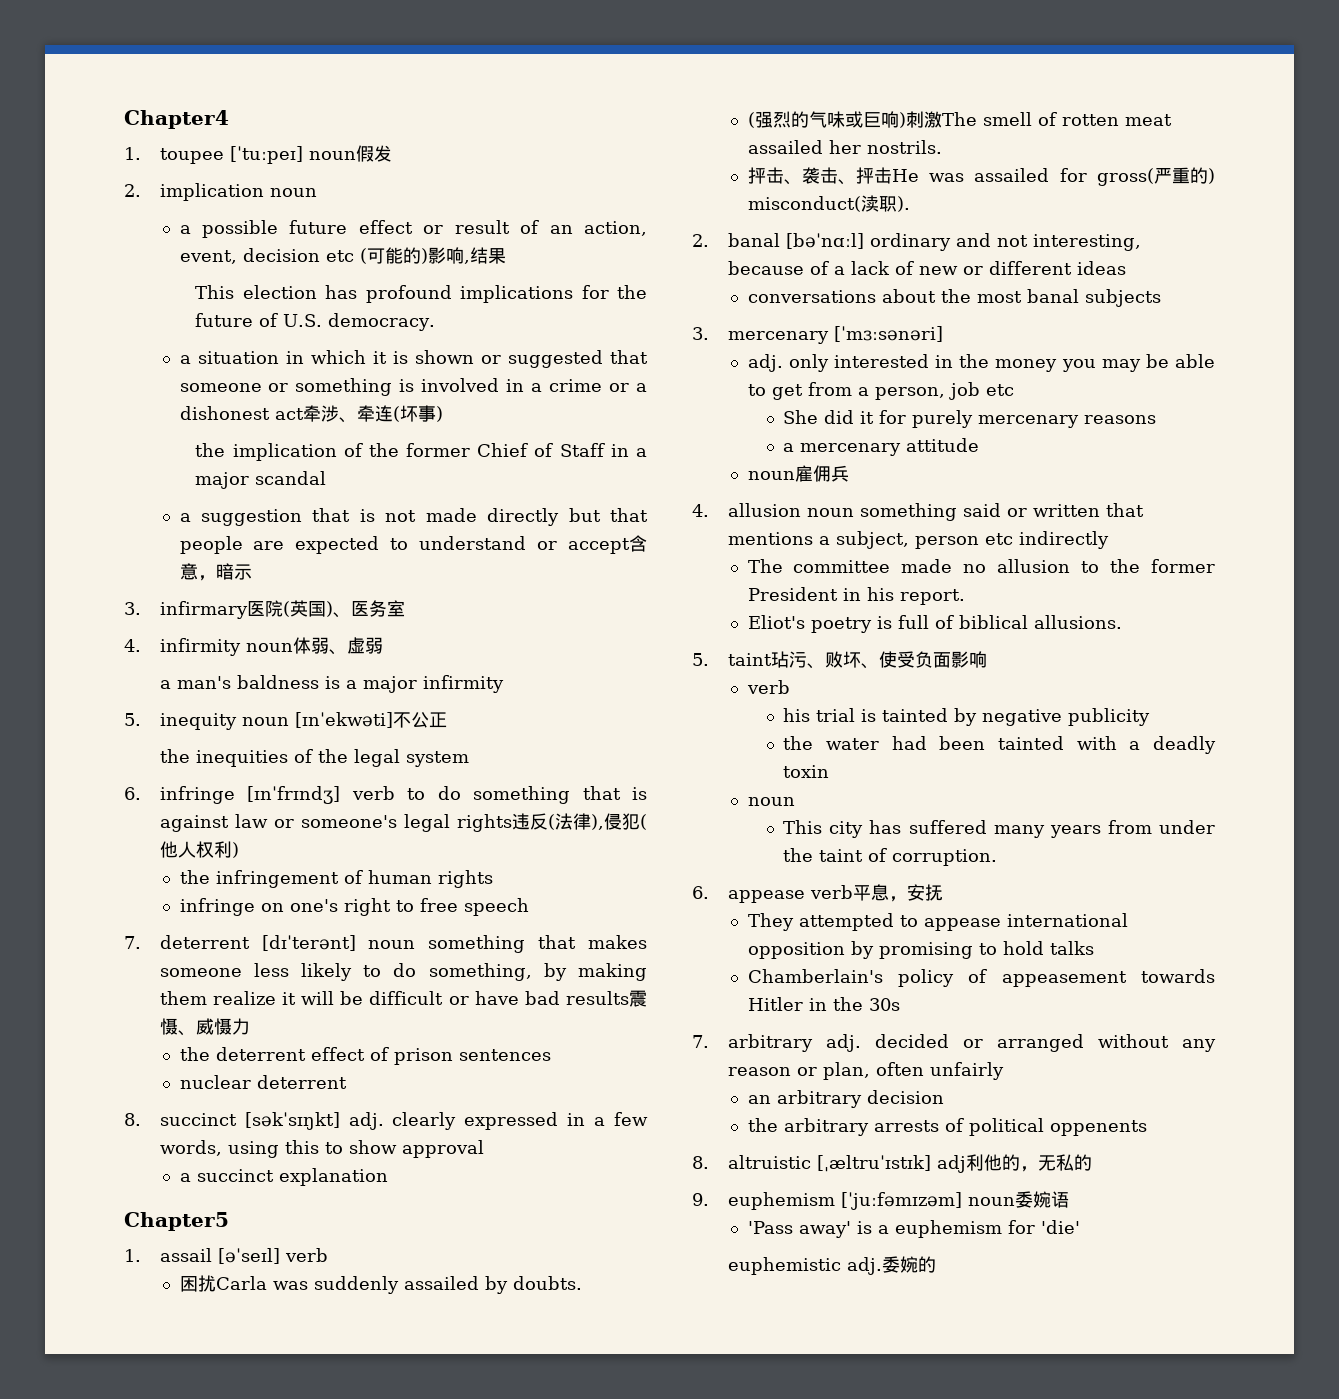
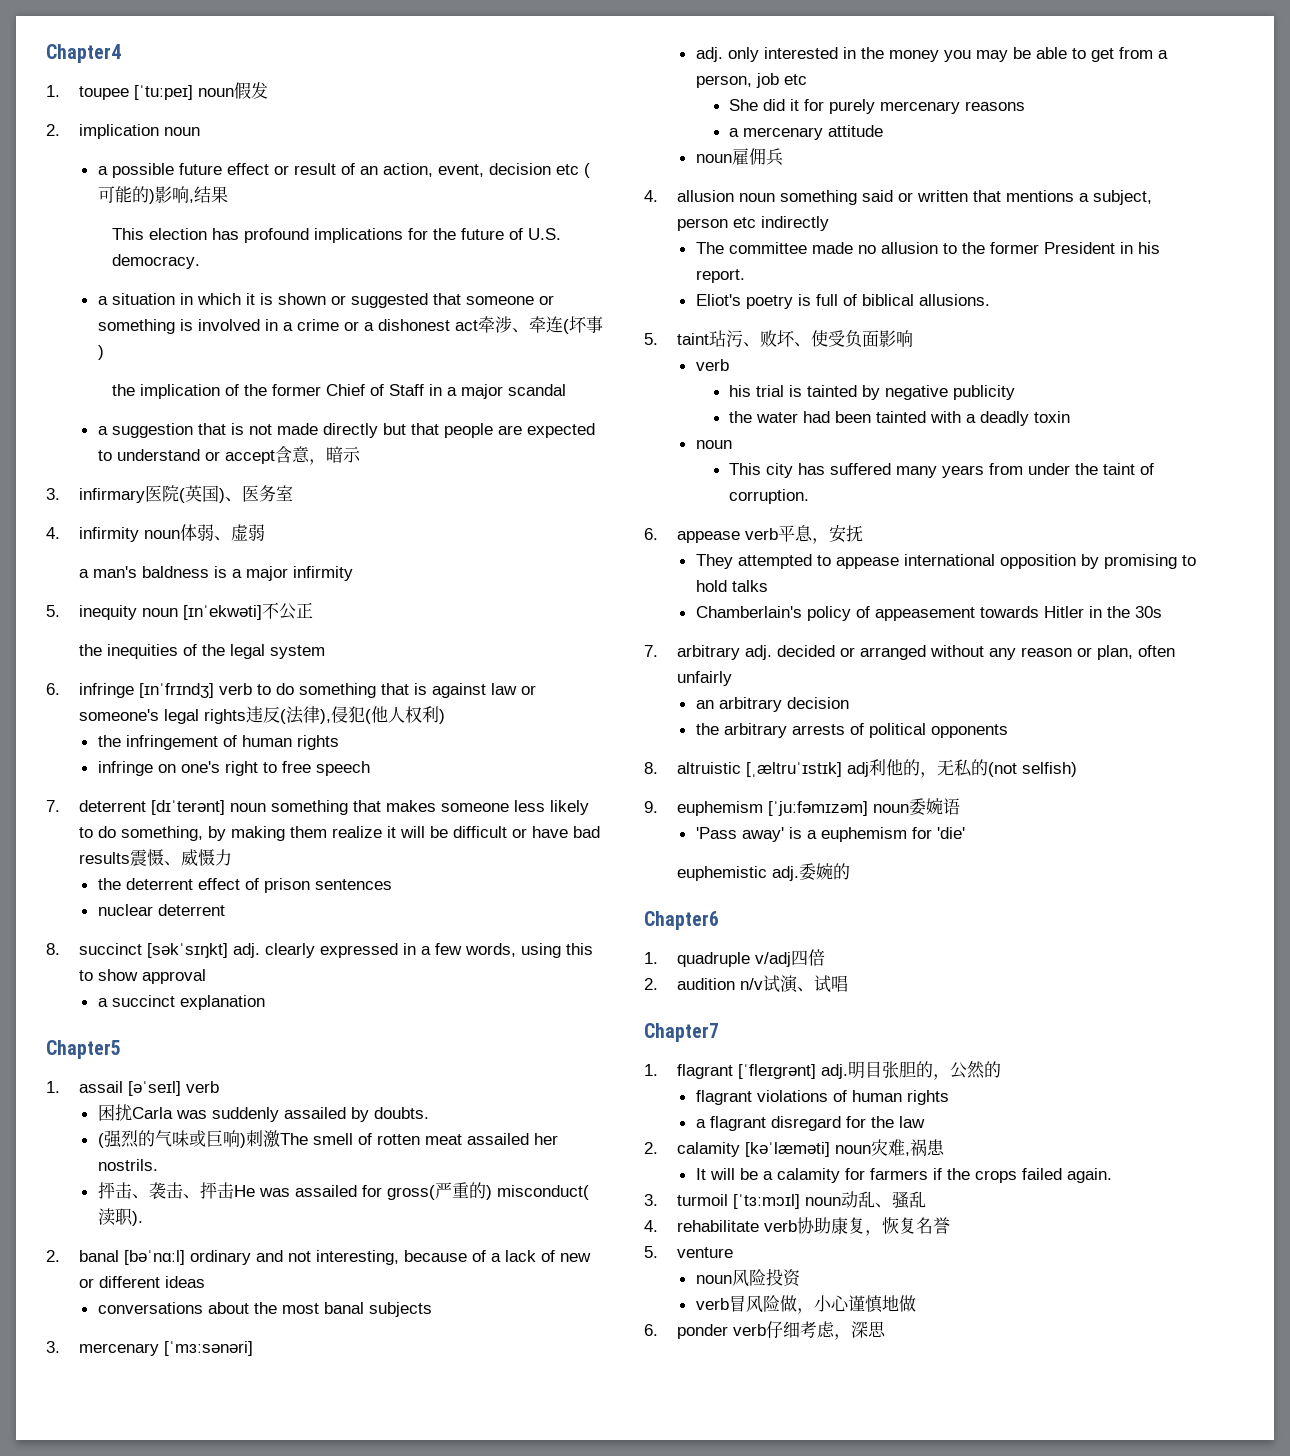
- the arbitrary arrests of political oppenents
+ the arbitrary arrests of political opponents
- 8. altruistic [ˌæltruˈɪstɪk] adj利他的，无私的
+ 8. altruistic [ˌæltruˈɪstɪk] adj利他的，无私的(not selfish)
+ Chapter6
+ 1. quadruple v/adj四倍
+ 2. audition n/v试演、试唱
+ Chapter7
+ 1. flagrant [ˈfleɪɡrənt] adj.明目张胆的，公然的
+ flagrant violations of human rights
+ a flagrant disregard for the law
+ 2. calamity [kəˈlæməti] noun灾难,祸患
+ It will be a calamity for farmers if the crops failed again.
+ 3. turmoil [ˈtɜːmɔɪl] noun动乱、骚乱
+ 4. rehabilitate verb协助康复，恢复名誉
+ 5. venture
+ noun风险投资
+ verb冒风险做，小心谨慎地做
+ 6. ponder verb仔细考虑，深思

